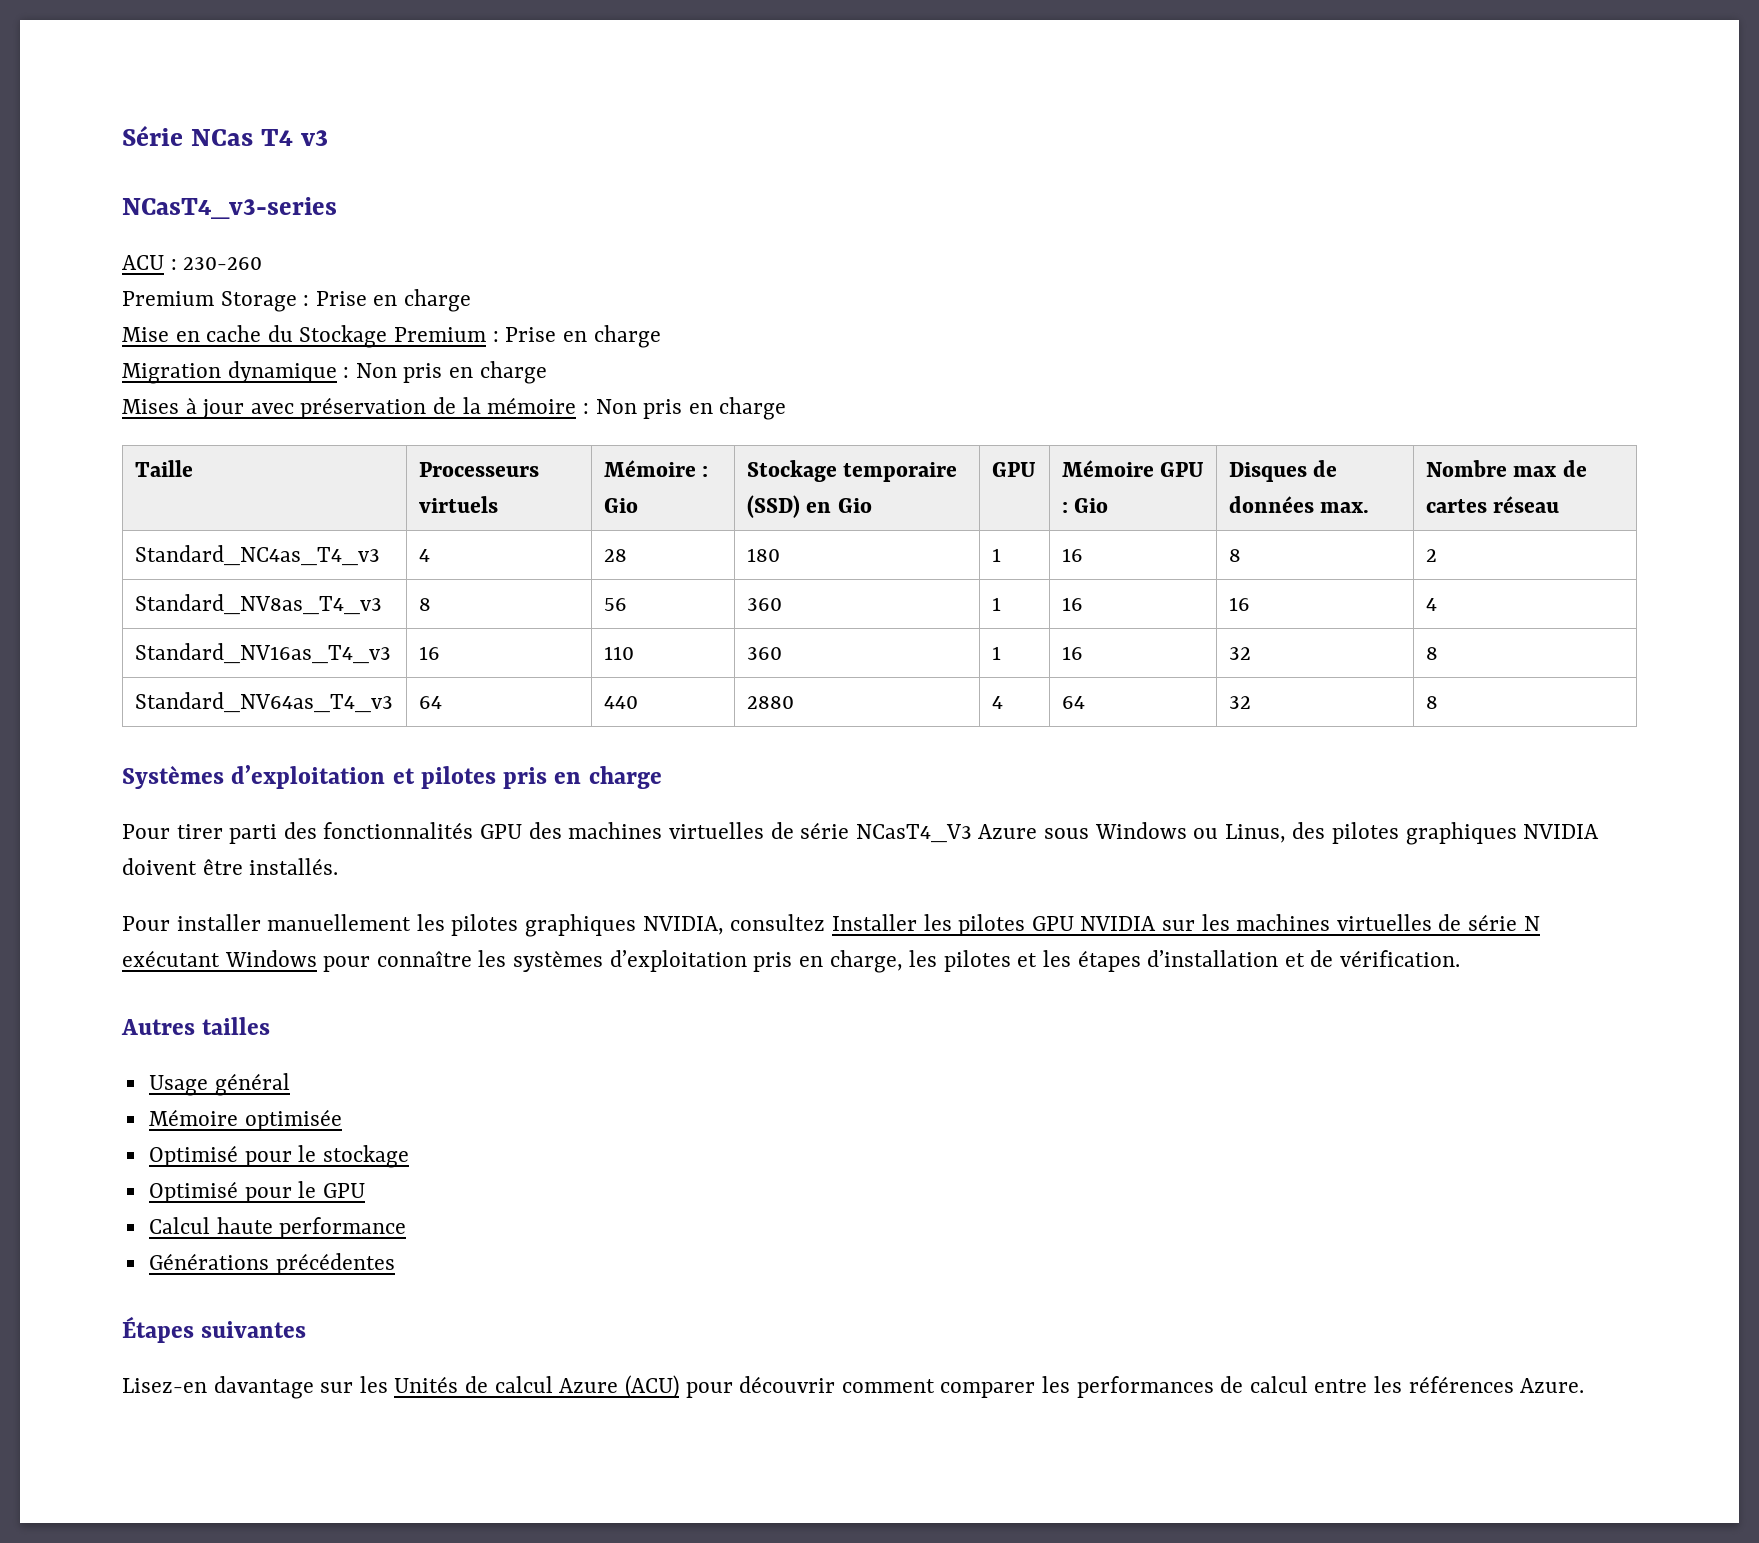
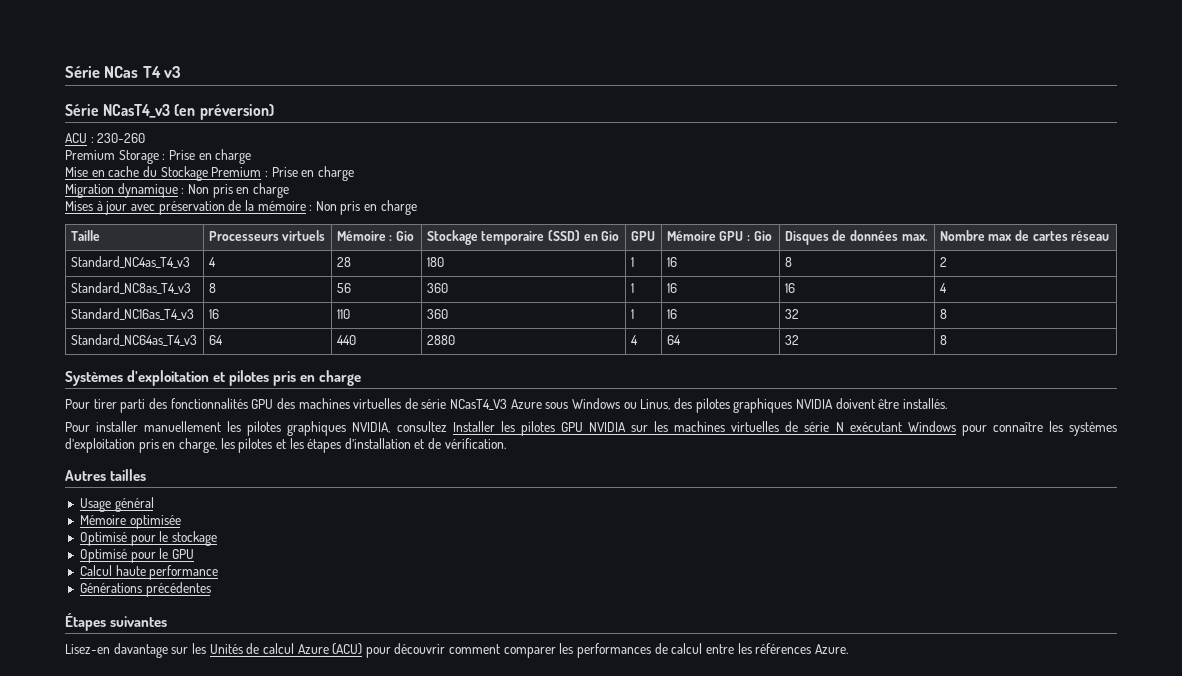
- NCasT4_v3-series
+ Série NCasT4_v3 (en préversion)
- Standard_NV8as_T4_v3 | 8 | 56 | 360 | 1 | 16 | 16 | 4
+ Standard_NC8as_T4_v3 | 8 | 56 | 360 | 1 | 16 | 16 | 4
- Standard_NV16as_T4_v3 | 16 | 110 | 360 | 1 | 16 | 32 | 8
+ Standard_NC16as_T4_v3 | 16 | 110 | 360 | 1 | 16 | 32 | 8
- Standard_NV64as_T4_v3 | 64 | 440 | 2880 | 4 | 64 | 32 | 8
+ Standard_NC64as_T4_v3 | 64 | 440 | 2880 | 4 | 64 | 32 | 8

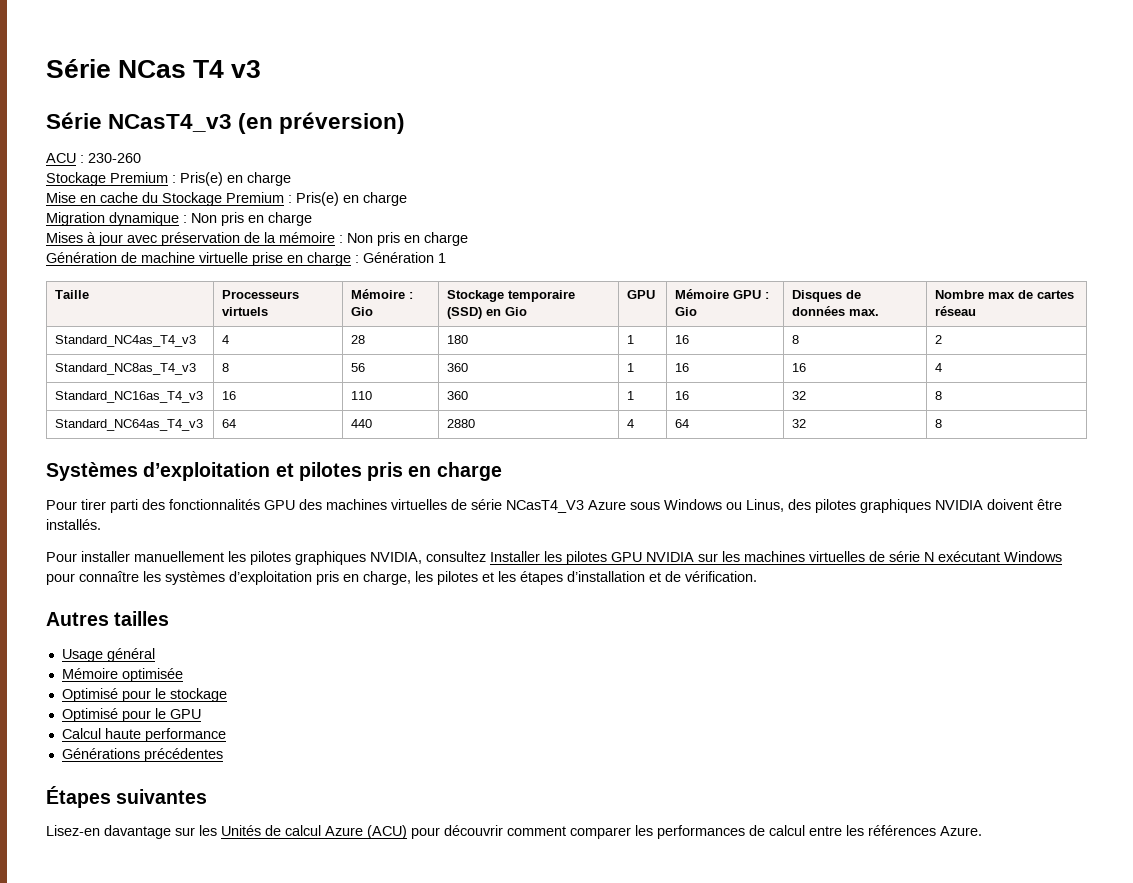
  ACU : 230-260
- Premium Storage : Prise en charge
+ Stockage Premium : Pris(e) en charge
- Mise en cache du Stockage Premium : Prise en charge
+ Mise en cache du Stockage Premium : Pris(e) en charge
+ Génération de machine virtuelle prise en charge : Génération 1

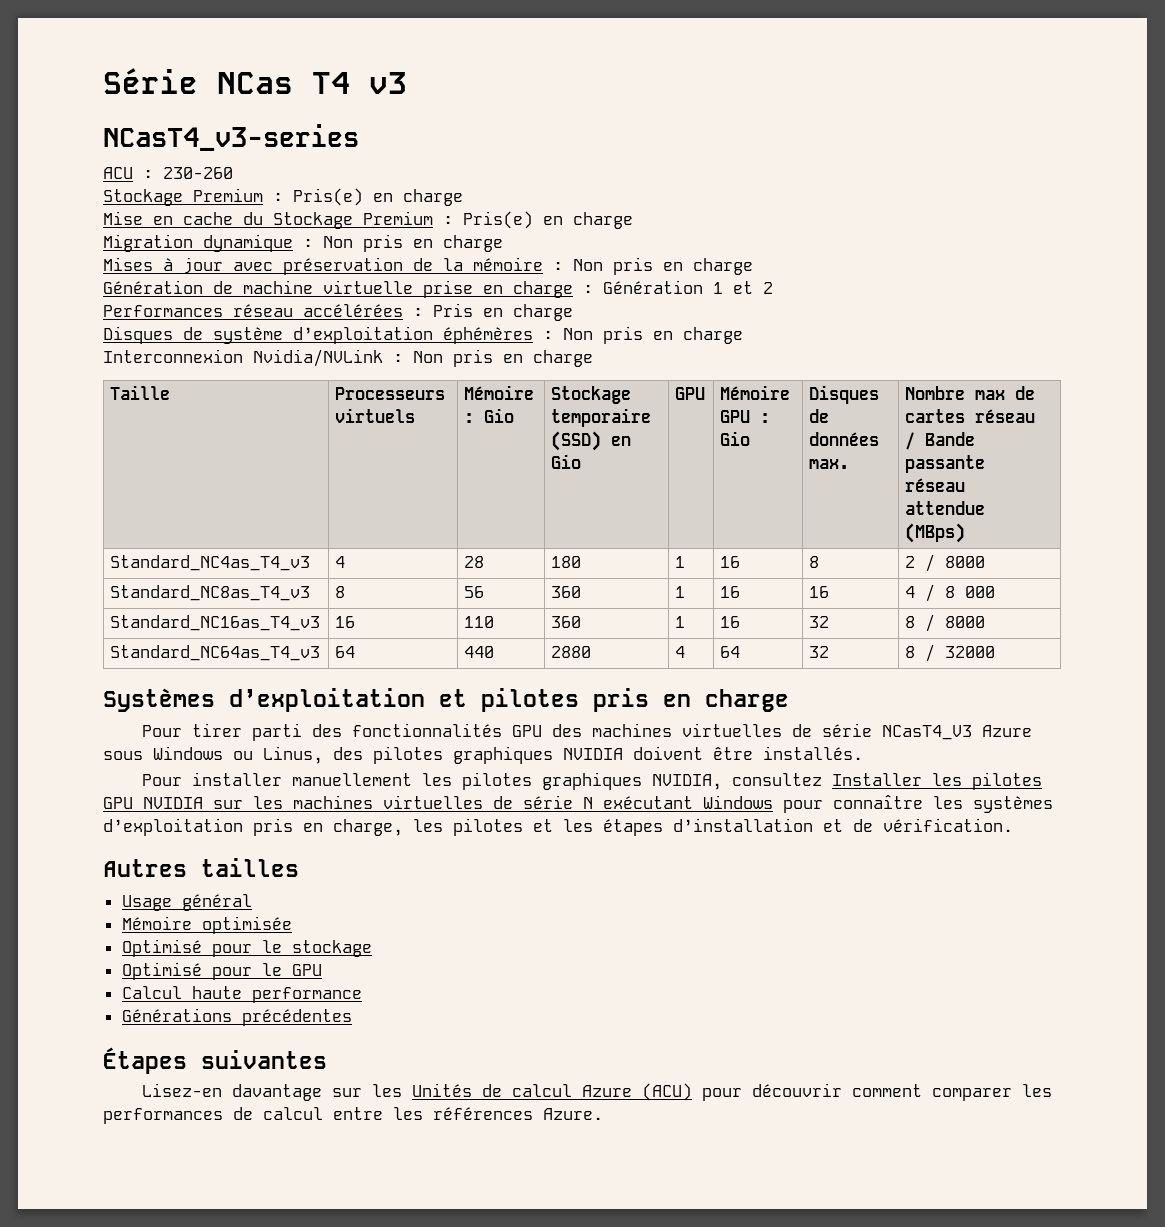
- Série NCasT4_v3 (en préversion)
+ NCasT4_v3-series
- Génération de machine virtuelle prise en charge : Génération 1
+ Génération de machine virtuelle prise en charge : Génération 1 et 2
+ Performances réseau accélérées : Pris en charge
+ Disques de système d’exploitation éphémères : Non pris en charge
+ Interconnexion Nvidia/NVLink : Non pris en charge
- Taille | Processeurs virtuels | Mémoire : Gio | Stockage temporaire (SSD) en Gio | GPU | Mémoire GPU : Gio | Disques de données max. | Nombre max de cartes réseau
+ Taille | Processeurs virtuels | Mémoire : Gio | Stockage temporaire (SSD) en Gio | GPU | Mémoire GPU : Gio | Disques de données max. | Nombre max de cartes réseau / Bande passante réseau attendue (MBps)
- Standard_NC4as_T4_v3 | 4 | 28 | 180 | 1 | 16 | 8 | 2
+ Standard_NC4as_T4_v3 | 4 | 28 | 180 | 1 | 16 | 8 | 2 / 8000
- Standard_NC8as_T4_v3 | 8 | 56 | 360 | 1 | 16 | 16 | 4
+ Standard_NC8as_T4_v3 | 8 | 56 | 360 | 1 | 16 | 16 | 4 / 8 000
- Standard_NC16as_T4_v3 | 16 | 110 | 360 | 1 | 16 | 32 | 8
+ Standard_NC16as_T4_v3 | 16 | 110 | 360 | 1 | 16 | 32 | 8 / 8000
- Standard_NC64as_T4_v3 | 64 | 440 | 2880 | 4 | 64 | 32 | 8
+ Standard_NC64as_T4_v3 | 64 | 440 | 2880 | 4 | 64 | 32 | 8 / 32000

